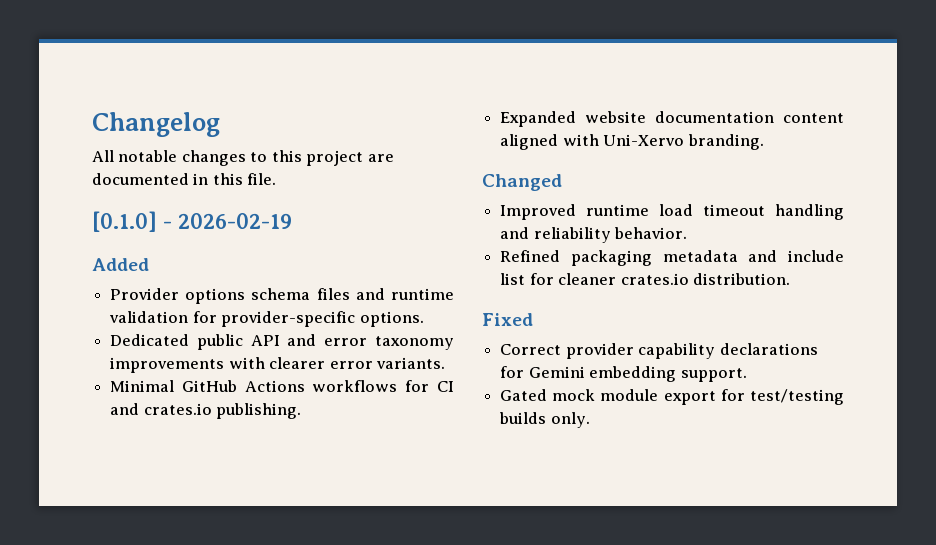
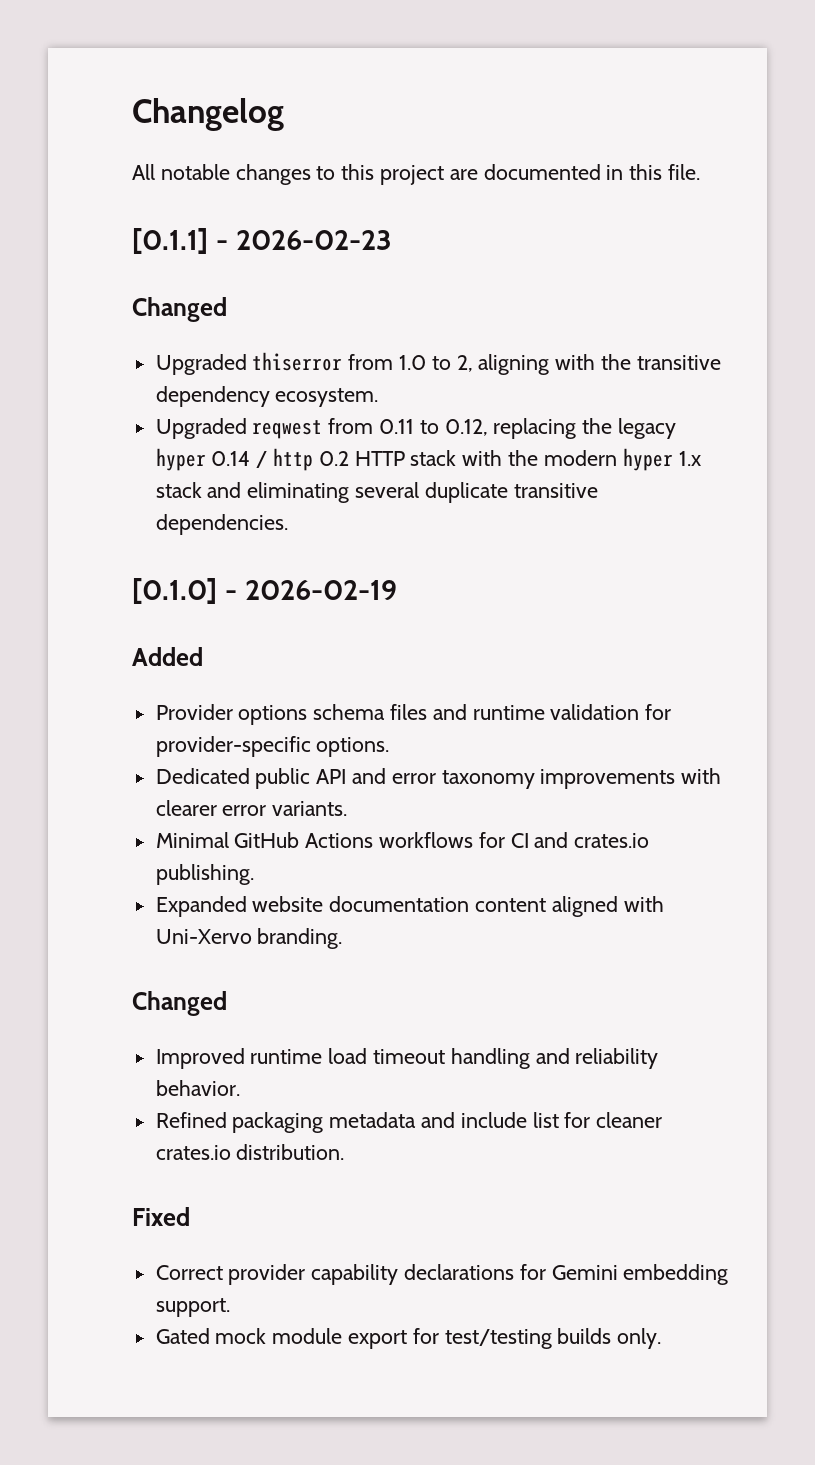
+ [0.1.1] - 2026-02-23
+ Changed
+ Upgraded thiserror from 1.0 to 2, aligning with the transitive dependency ecosystem.
+ Upgraded reqwest from 0.11 to 0.12, replacing the legacy hyper 0.14 / http 0.2 HTTP stack with the modern hyper 1.x stack and eliminating several duplicate transitive dependencies.

